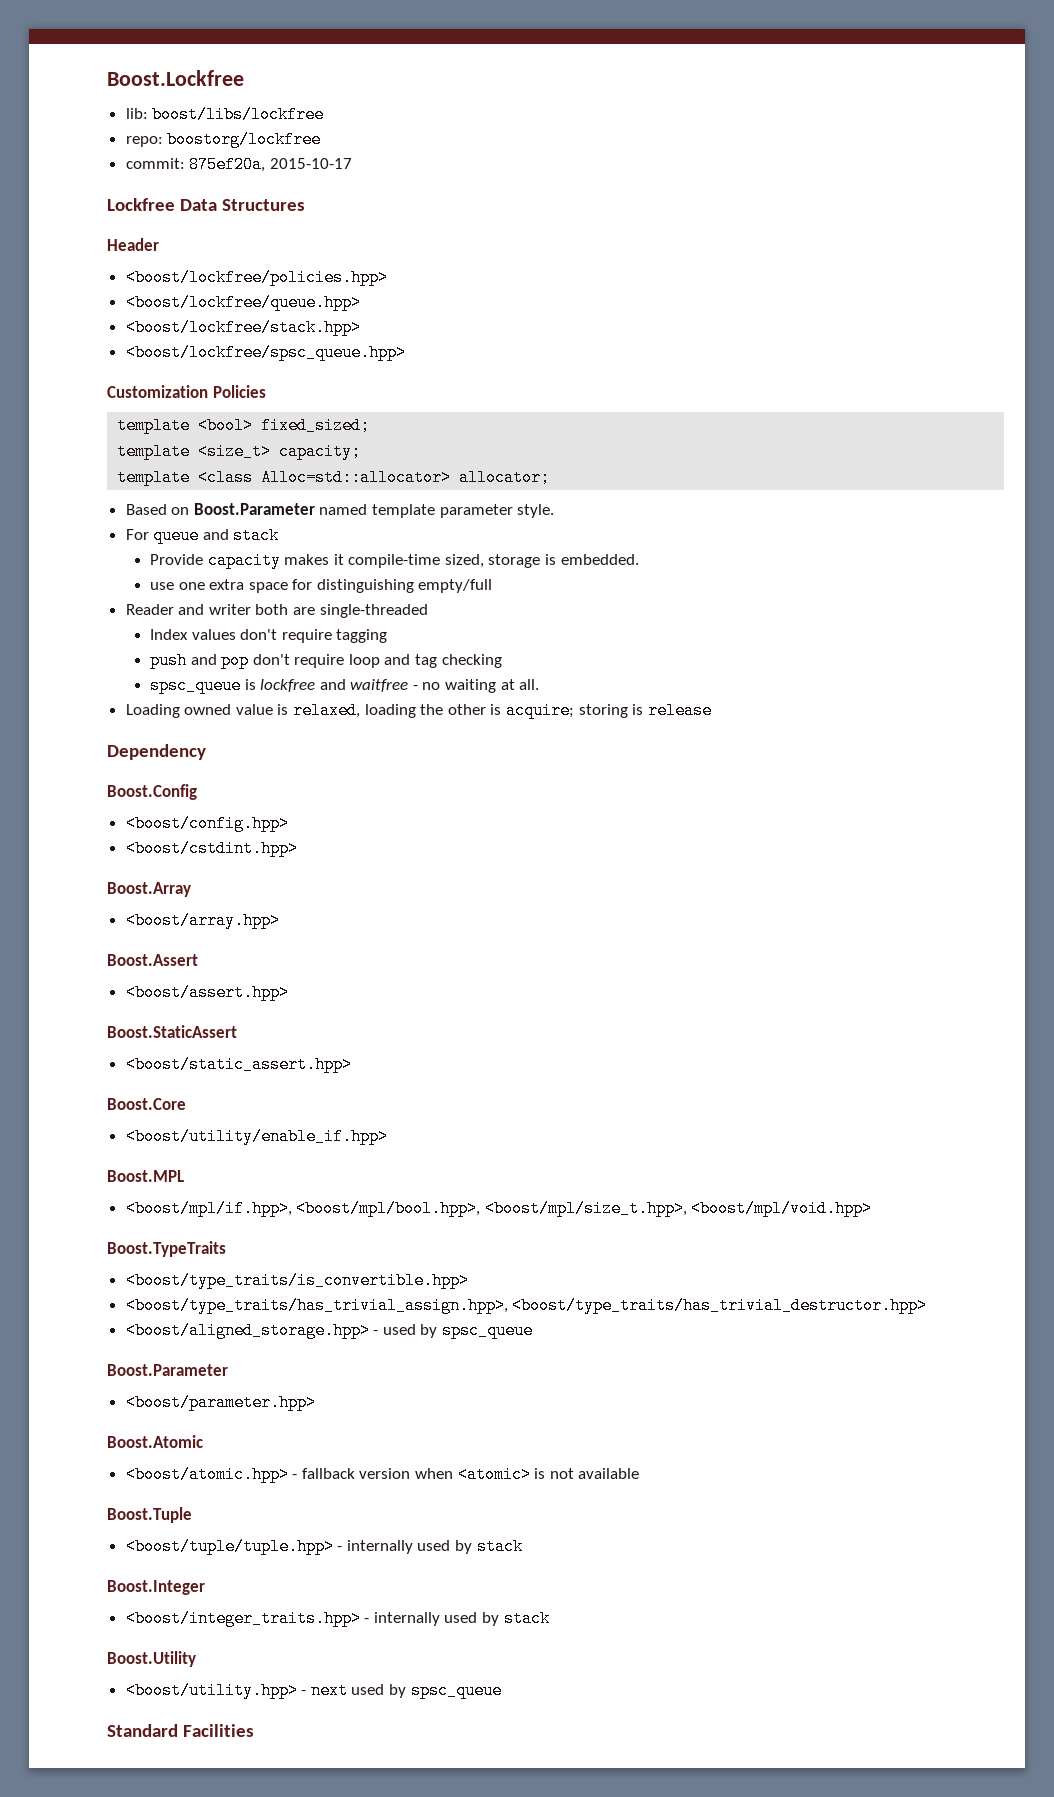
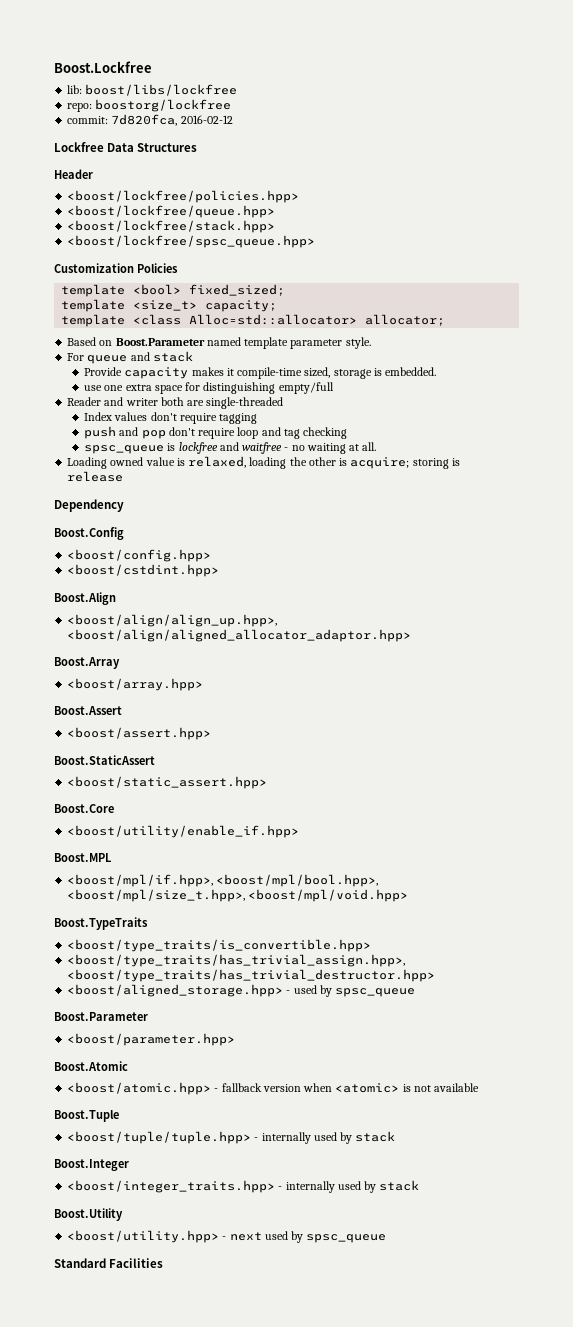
- commit: 875ef20a, 2015-10-17
+ commit: 7d820fca, 2016-02-12
+ Boost.Align
+ <boost/align/align_up.hpp>, <boost/align/aligned_allocator_adaptor.hpp>

